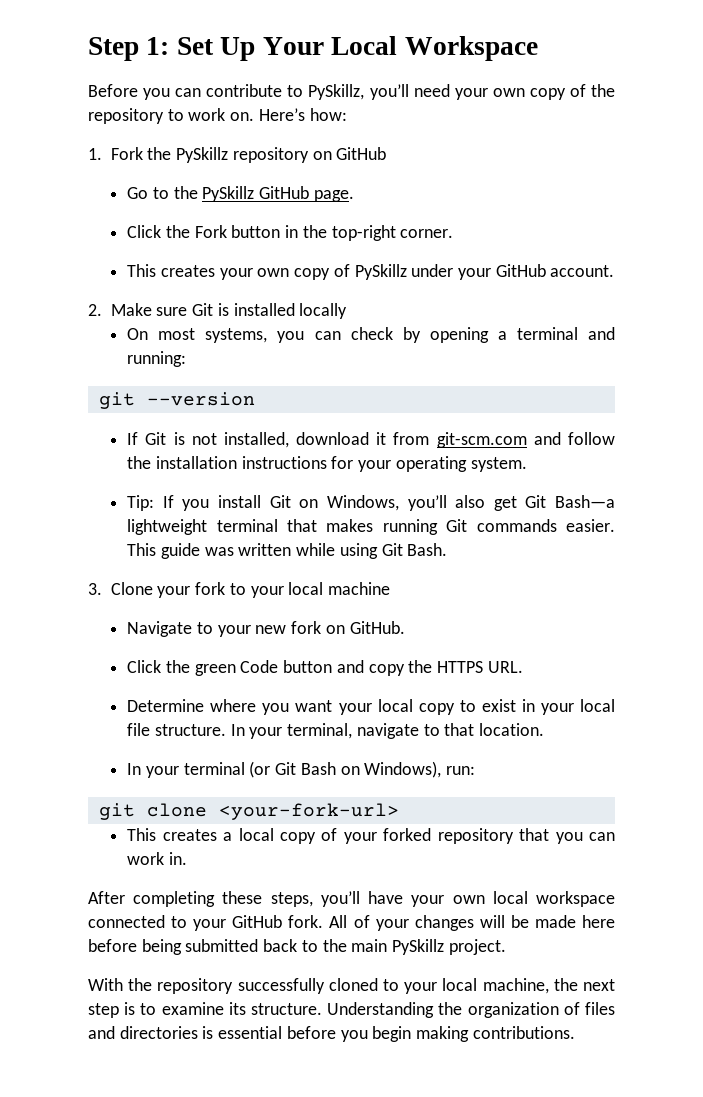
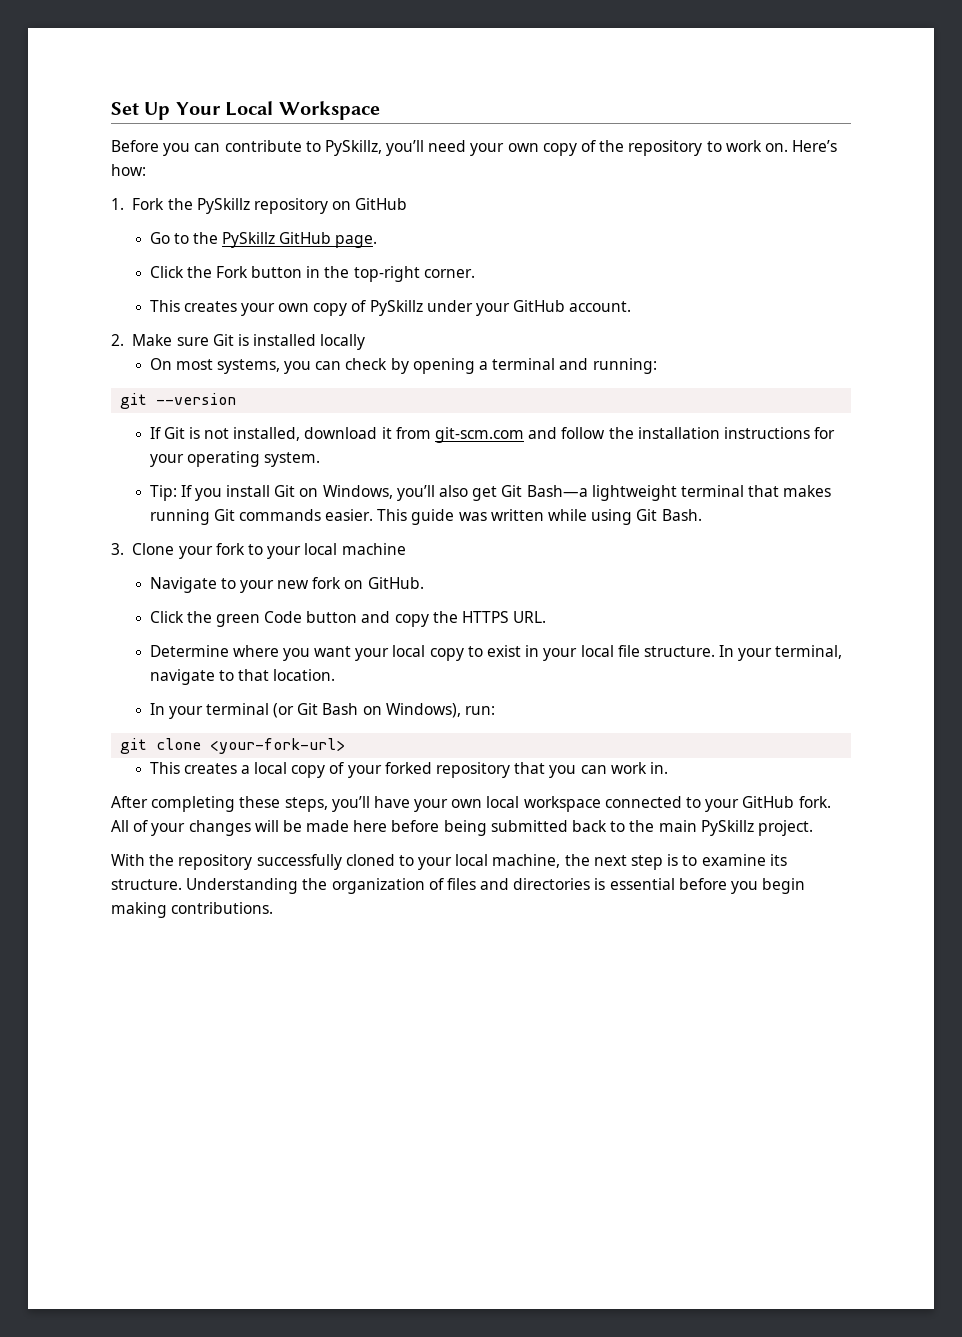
- Step 1: Set Up Your Local Workspace
+ Set Up Your Local Workspace

